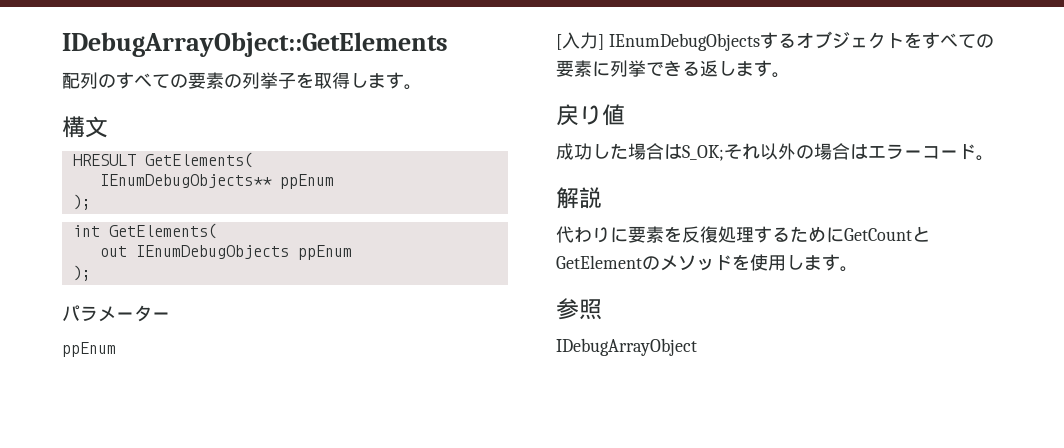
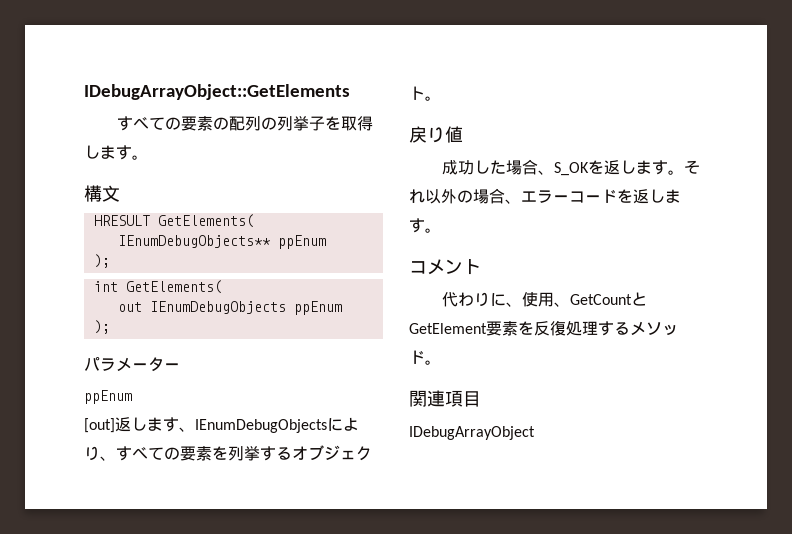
- 配列のすべての要素の列挙子を取得します。
+ すべての要素の配列の列挙子を取得します。
- [入力] IEnumDebugObjectsするオブジェクトをすべての要素に列挙できる返します。
+ [out]返します、IEnumDebugObjectsにより、すべての要素を列挙するオブジェクト。
- 成功した場合はS_OK;それ以外の場合はエラーコード。
- 解説
+ 成功した場合、S_OKを返します。それ以外の場合、エラーコードを返します。
+ コメント
- 代わりに要素を反復処理するためにGetCountとGetElementのメソッドを使用します。
- 参照
+ 代わりに、使用、GetCountとGetElement要素を反復処理するメソッド。
+ 関連項目

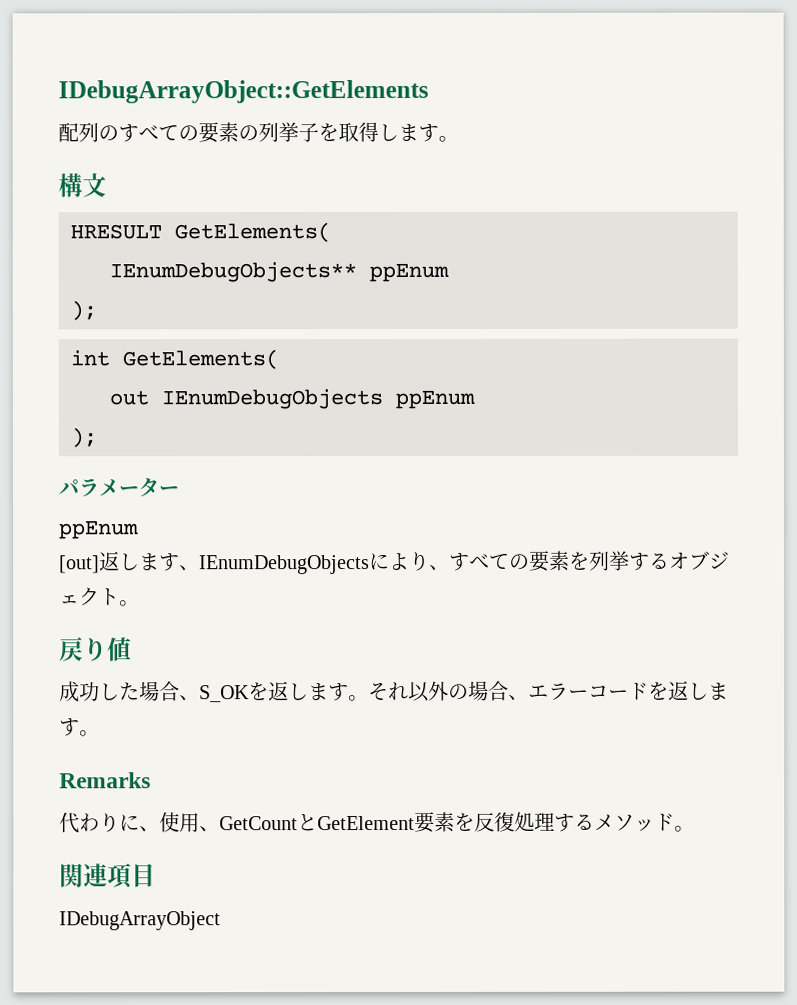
- すべての要素の配列の列挙子を取得します。
+ 配列のすべての要素の列挙子を取得します。
- コメント
+ Remarks

